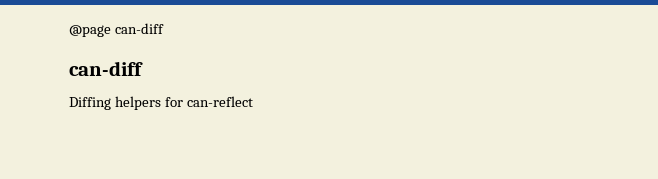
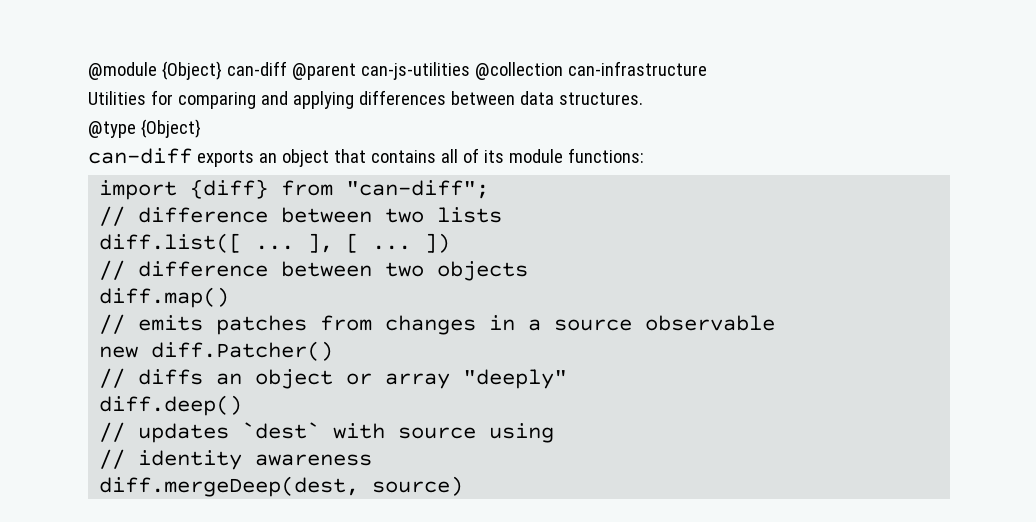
- @page can-diff
- can-diff
- Diffing helpers for can-reflect
+ @module {Object} can-diff @parent can-js-utilities @collection can-infrastructure
+ Utilities for comparing and applying differences between data structures.
+ @type {Object}
+ can-diff exports an object that contains all of its module functions:
+ import {diff} from "can-diff";
+ // difference between two lists
+ diff.list([ ... ], [ ... ])
+ // difference between two objects
+ diff.map()
+ // emits patches from changes in a source observable
+ new diff.Patcher()
+ // diffs an object or array "deeply"
+ diff.deep()
+ // updates `dest` with source using
+ // identity awareness
+ diff.mergeDeep(dest, source)

